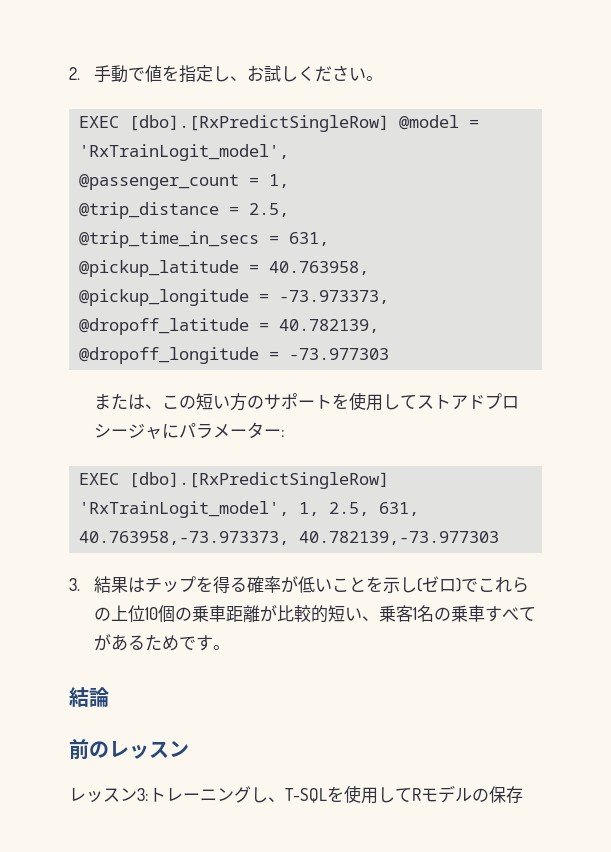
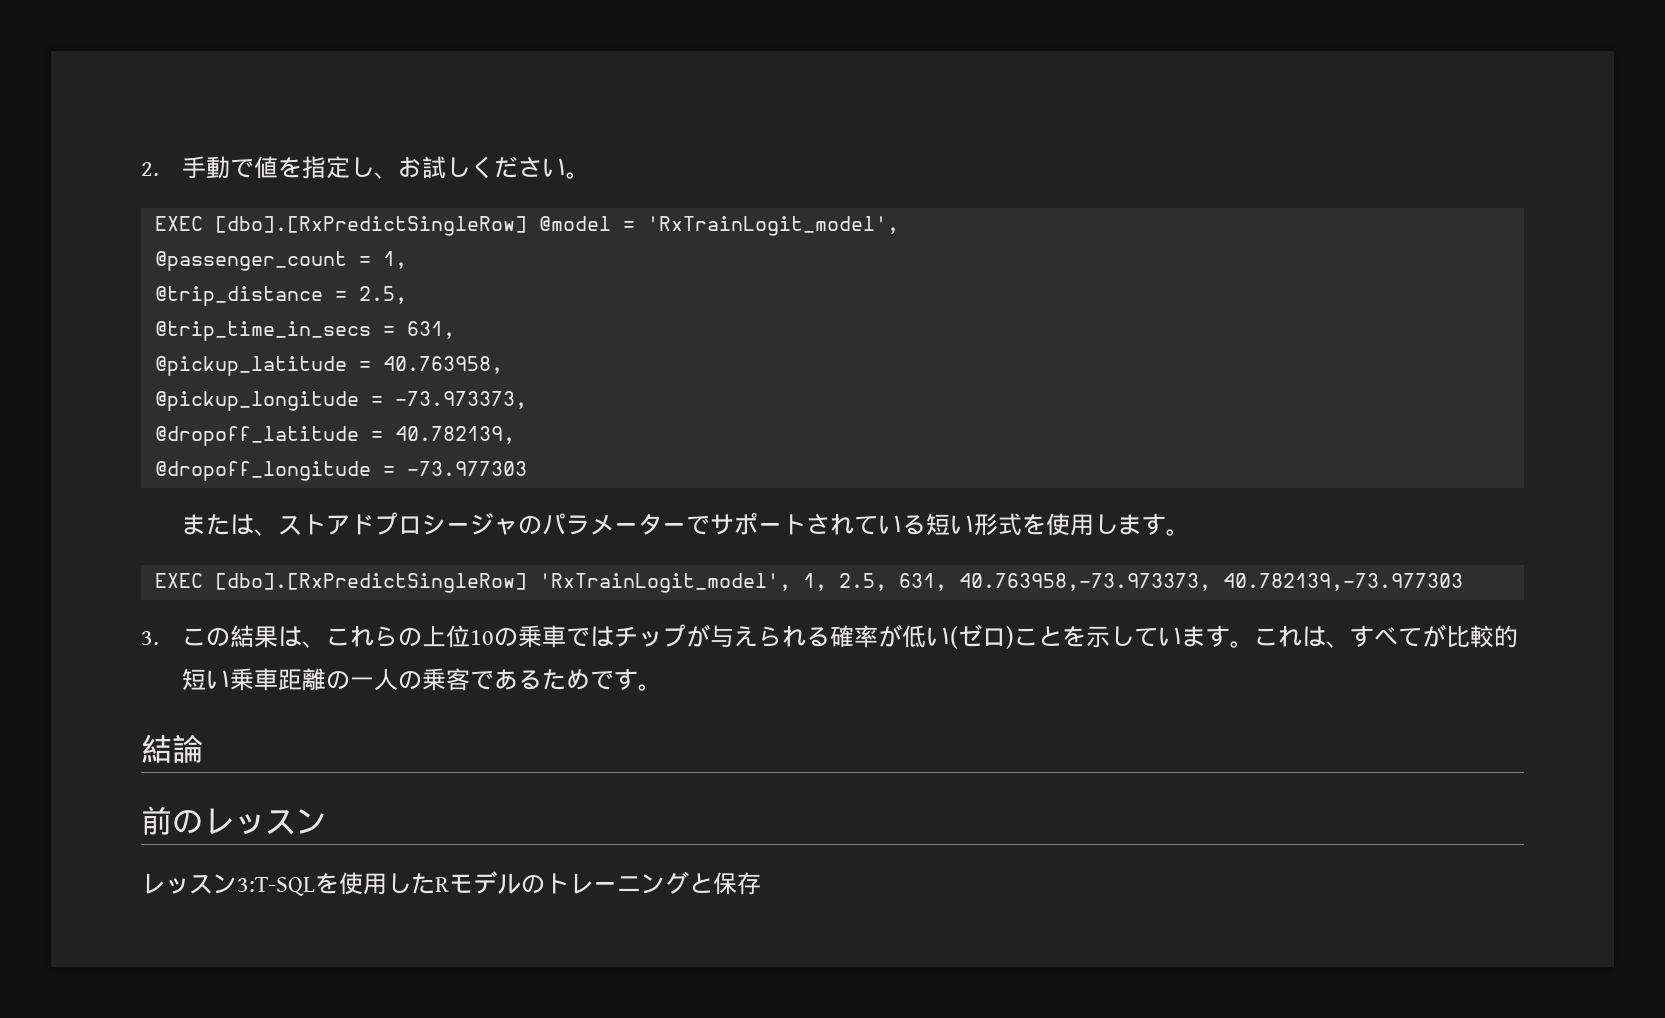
- または、この短い方のサポートを使用してストアドプロシージャにパラメーター:
+ または、ストアドプロシージャのパラメーターでサポートされている短い形式を使用します。
- 3.結果はチップを得る確率が低いことを示し(ゼロ)でこれらの上位10個の乗車距離が比較的短い、乗客1名の乗車すべてがあるためです。
+ 3.この結果は、これらの上位10の乗車ではチップが与えられる確率が低い(ゼロ)ことを示しています。これは、すべてが比較的短い乗車距離の一人の乗客であるためです。
- レッスン3:トレーニングし、T-SQLを使用してRモデルの保存
+ レッスン3:T-SQLを使用したRモデルのトレーニングと保存

